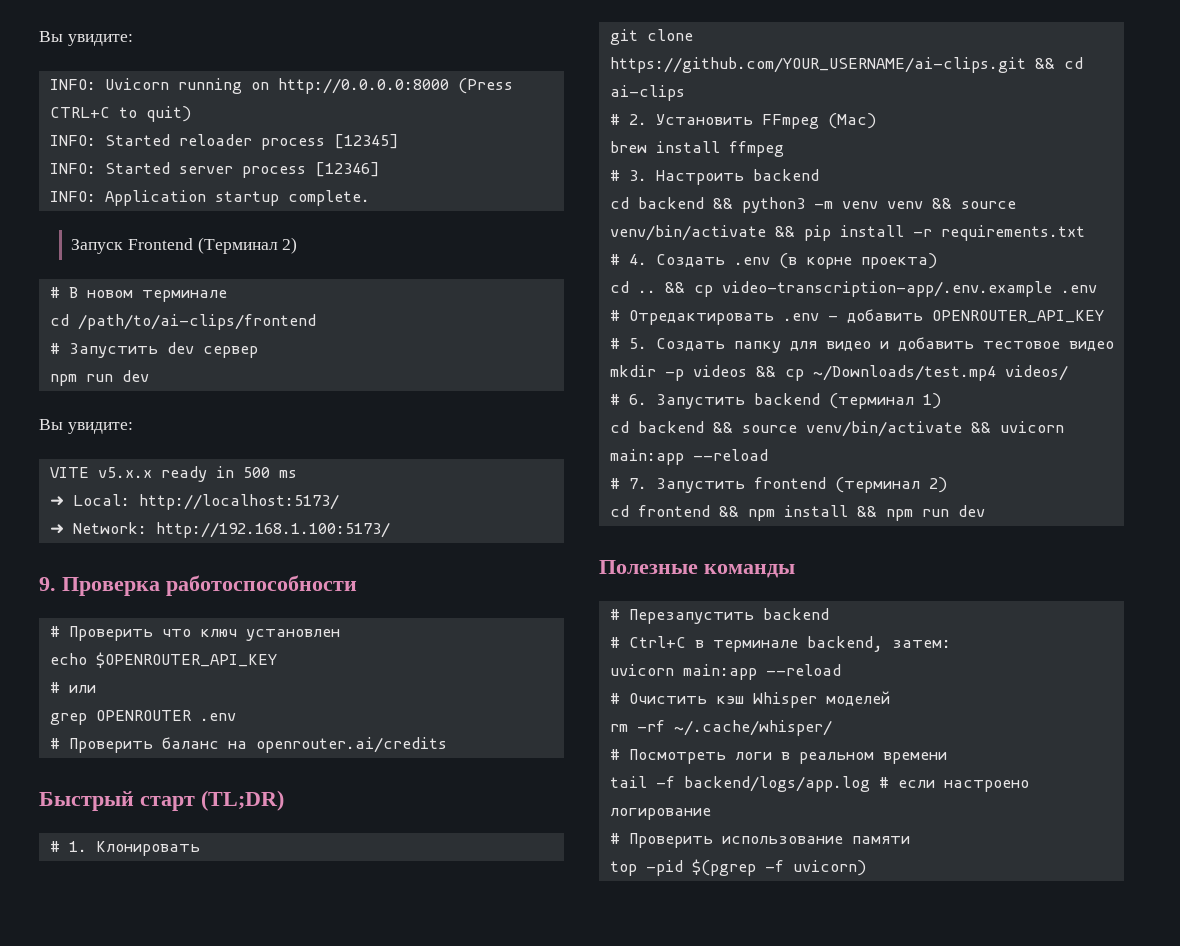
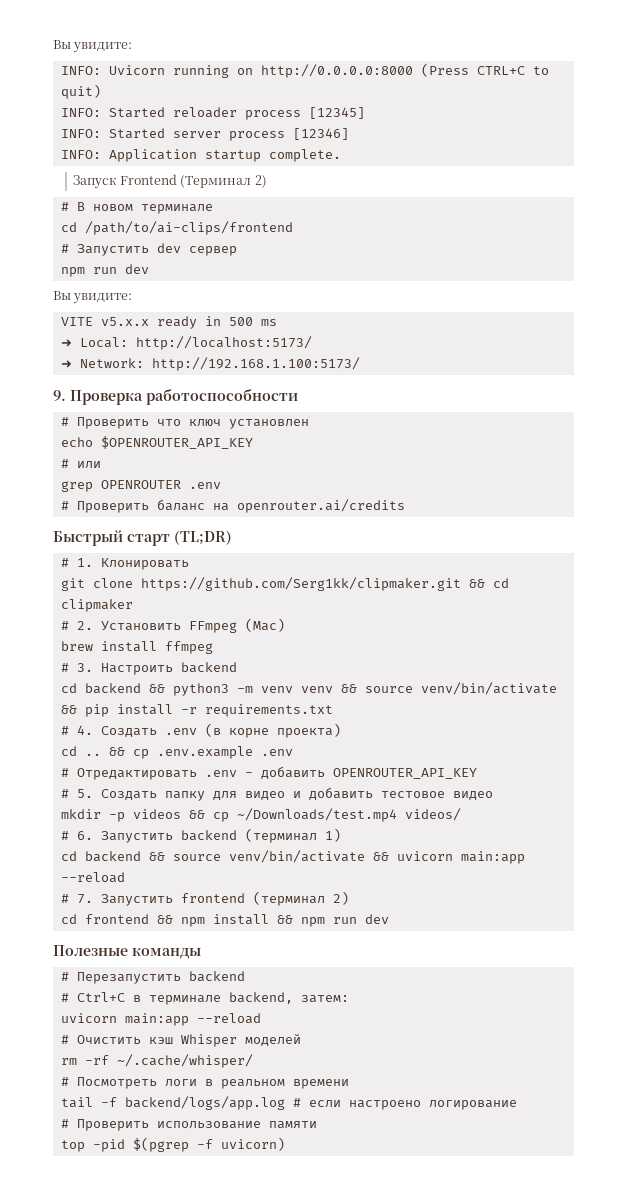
- git clone https://github.com/YOUR_USERNAME/ai-clips.git && cd ai-clips
+ git clone https://github.com/Serg1kk/clipmaker.git && cd clipmaker
- && cp video-transcription-app/.env.example .env
+ && cp .env.example .env

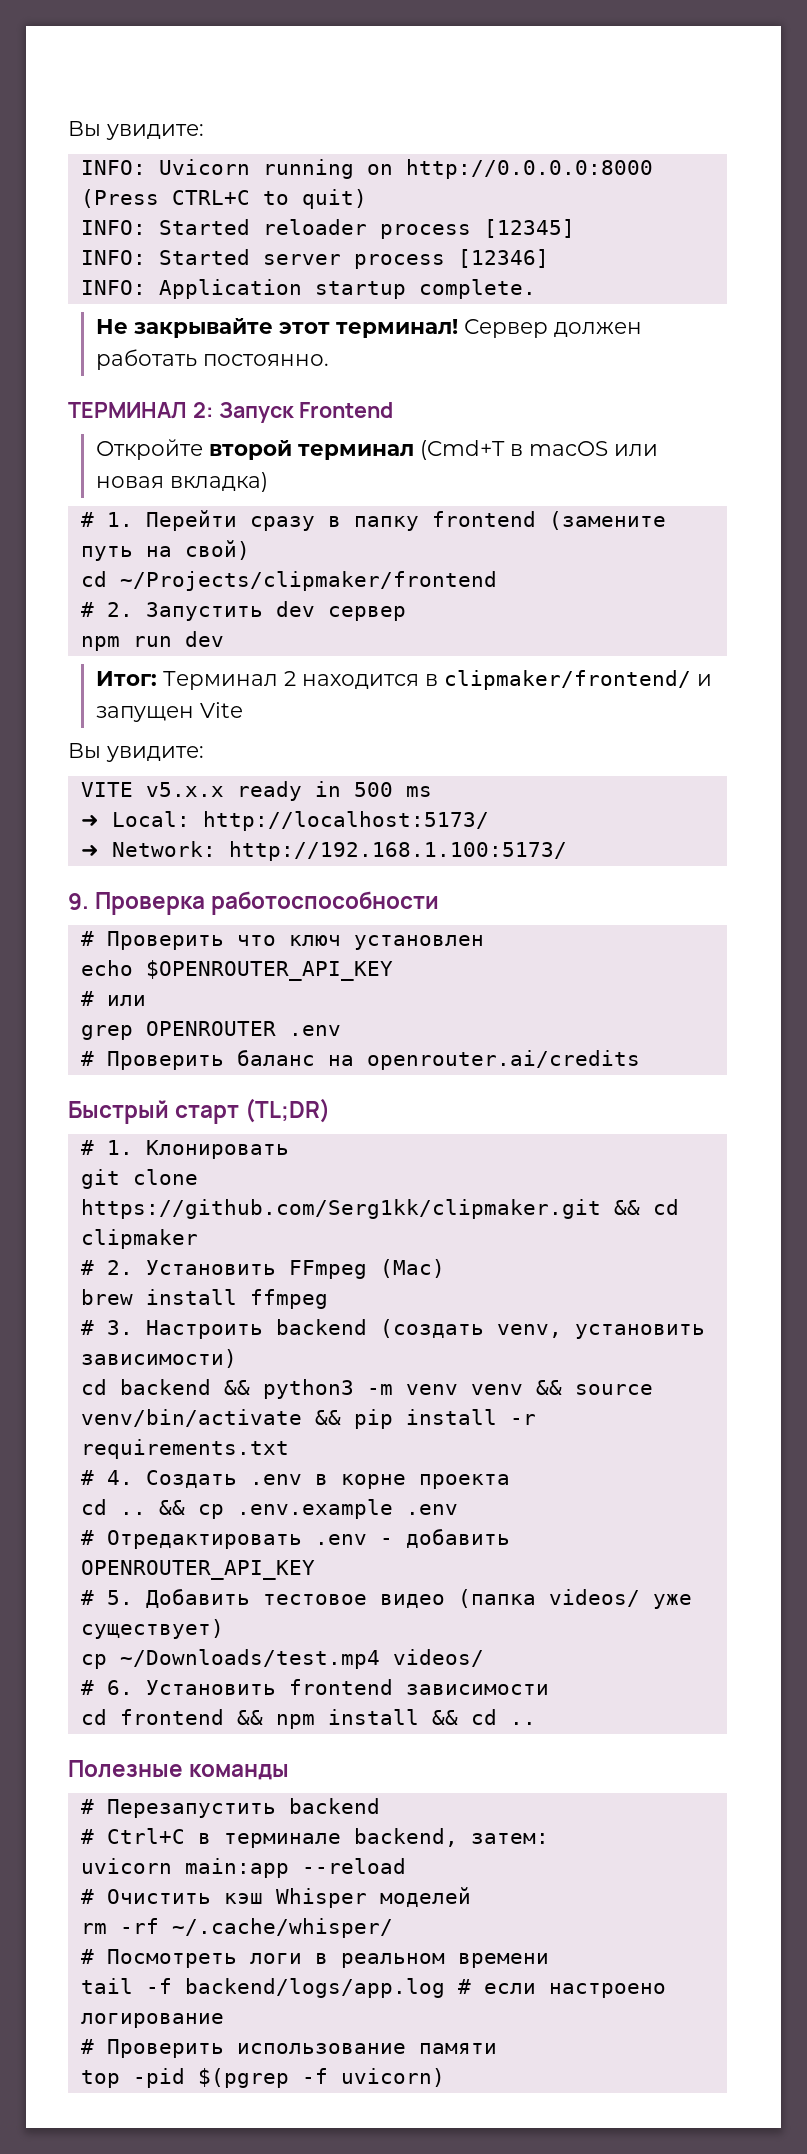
- Запуск Frontend (Терминал 2)
- # В новом терминале
- cd /path/to/ai-clips/frontend
- # Запустить dev сервер
+ Не закрывайте этот терминал! Сервер должен работать постоянно.
+ ТЕРМИНАЛ 2: Запуск Frontend
+ Откройте второй терминал (Cmd+T в macOS или новая вкладка)
+ # 1. Перейти сразу в папку frontend (замените путь на свой)
+ cd ~/Projects/clipmaker/frontend
+ # 2. Запустить dev сервер
+ Итог: Терминал 2 находится в clipmaker/frontend/ и запущен Vite
- # 3. Настроить backend
+ # 3. Настроить backend (создать venv, установить зависимости)
- # 4. Создать .env (в корне проекта)
+ # 4. Создать .env в корне проекта
- # 5. Создать папку для видео и добавить тестовое видео
- mkdir -p videos && cp ~/Downloads/test.mp4 videos/
+ # 5. Добавить тестовое видео (папка videos/ уже существует)
+ cp ~/Downloads/test.mp4 videos/
- # 6. Запустить backend (терминал 1)
- cd backend && source venv/bin/activate && uvicorn main:app --reload
- # 7. Запустить frontend (терминал 2)
+ # 6. Установить frontend зависимости
- cd frontend && npm install && npm run dev
+ cd frontend && npm install && cd ..

